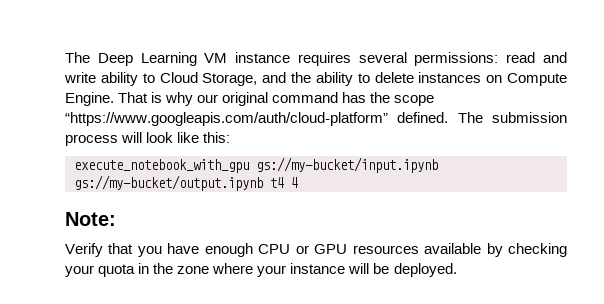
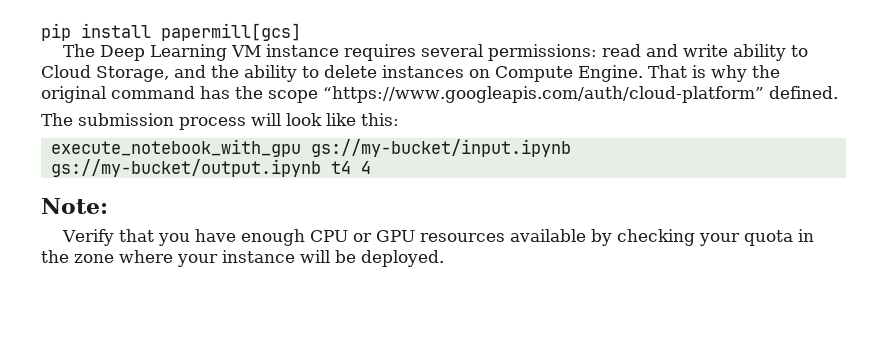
+ pip install papermill[gcs]
- That is why our original command has the scope “https://www.googleapis.com/auth/cloud-platform” defined. The submission process will look like this:
+ That is why the original command has the scope “https://www.googleapis.com/auth/cloud-platform” defined.
+ The submission process will look like this:

